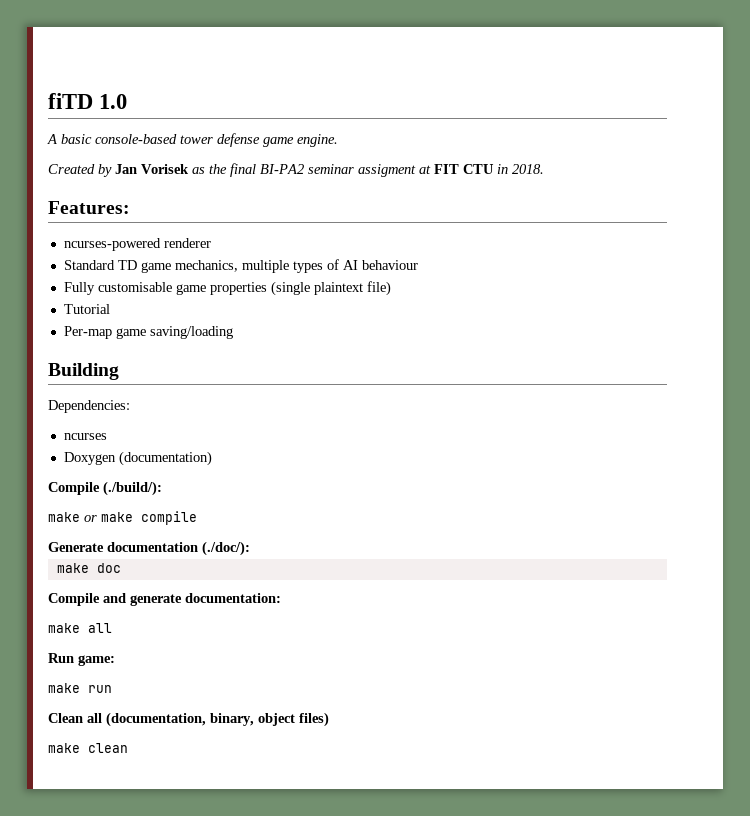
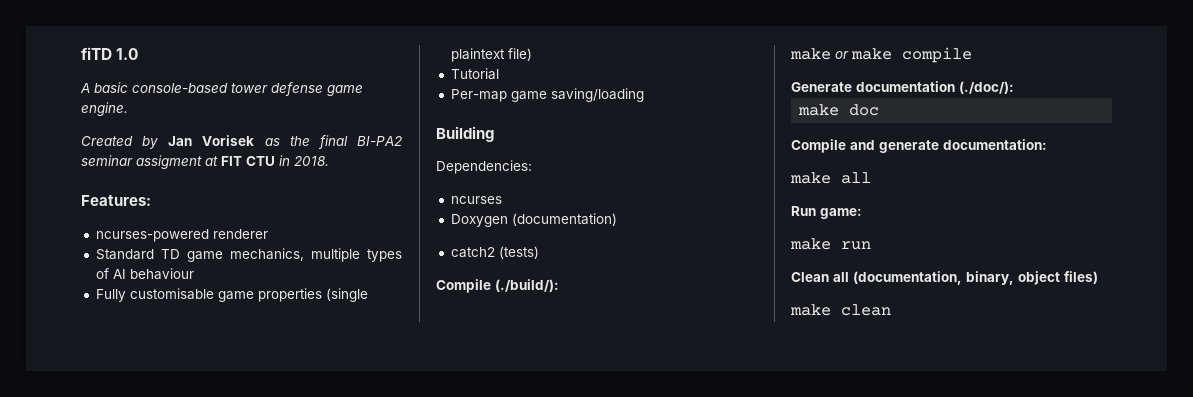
+ catch2 (tests)

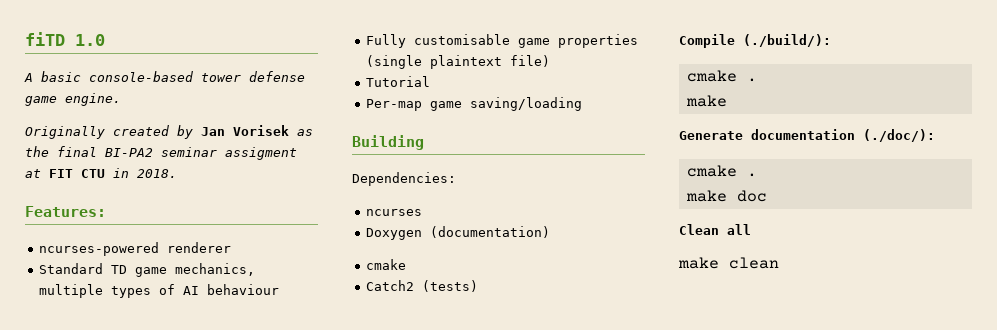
- Created by Jan Vorisek as the final BI-PA2 seminar assigment at FIT CTU in 2018.
+ Originally created by Jan Vorisek as the final BI-PA2 seminar assigment at FIT CTU in 2018.
  Doxygen (documentation)
- catch2 (tests)
+ cmake
+ Catch2 (tests)
  Compile (./build/):
- make or make compile
+ cmake .
+ make
  Generate documentation (./doc/):
+ cmake .
- Compile and generate documentation:
- make all
- Run game:
- make run
- Clean all (documentation, binary, object files)
+ Clean all

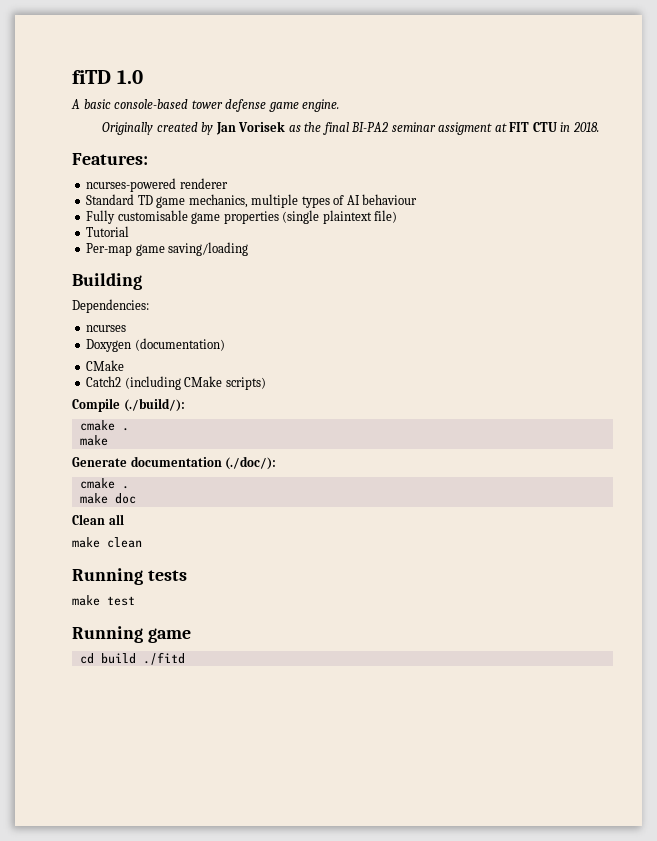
  Doxygen (documentation)
- cmake
+ CMake
- Catch2 (tests)
+ Catch2 (including CMake scripts)
+ Running tests
+ make test
+ Running game
+ cd build ./fitd

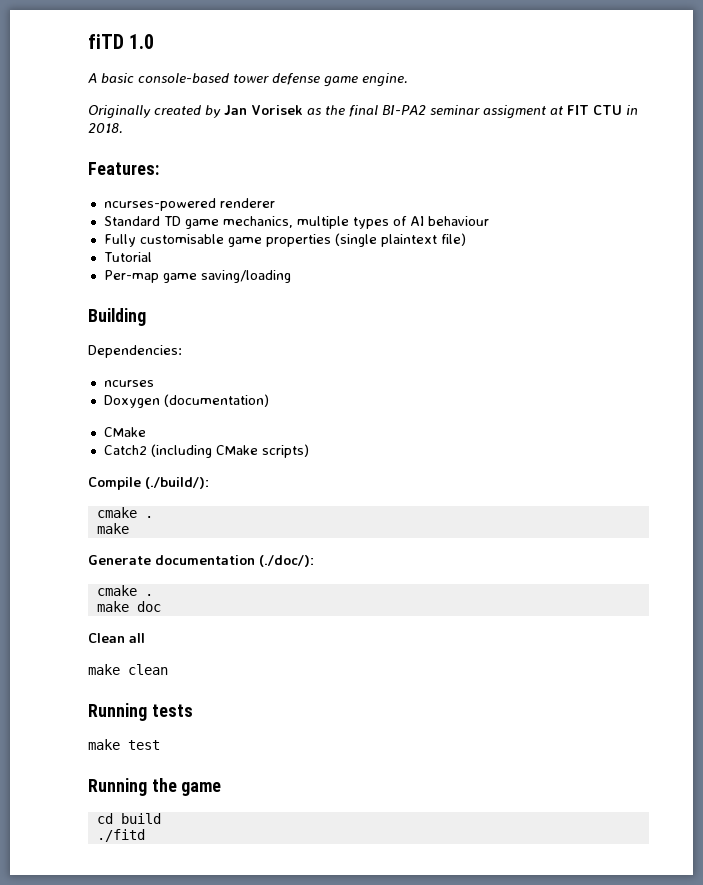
- Running game
+ Running the game
- cd build ./fitd
+ cd build
+ ./fitd

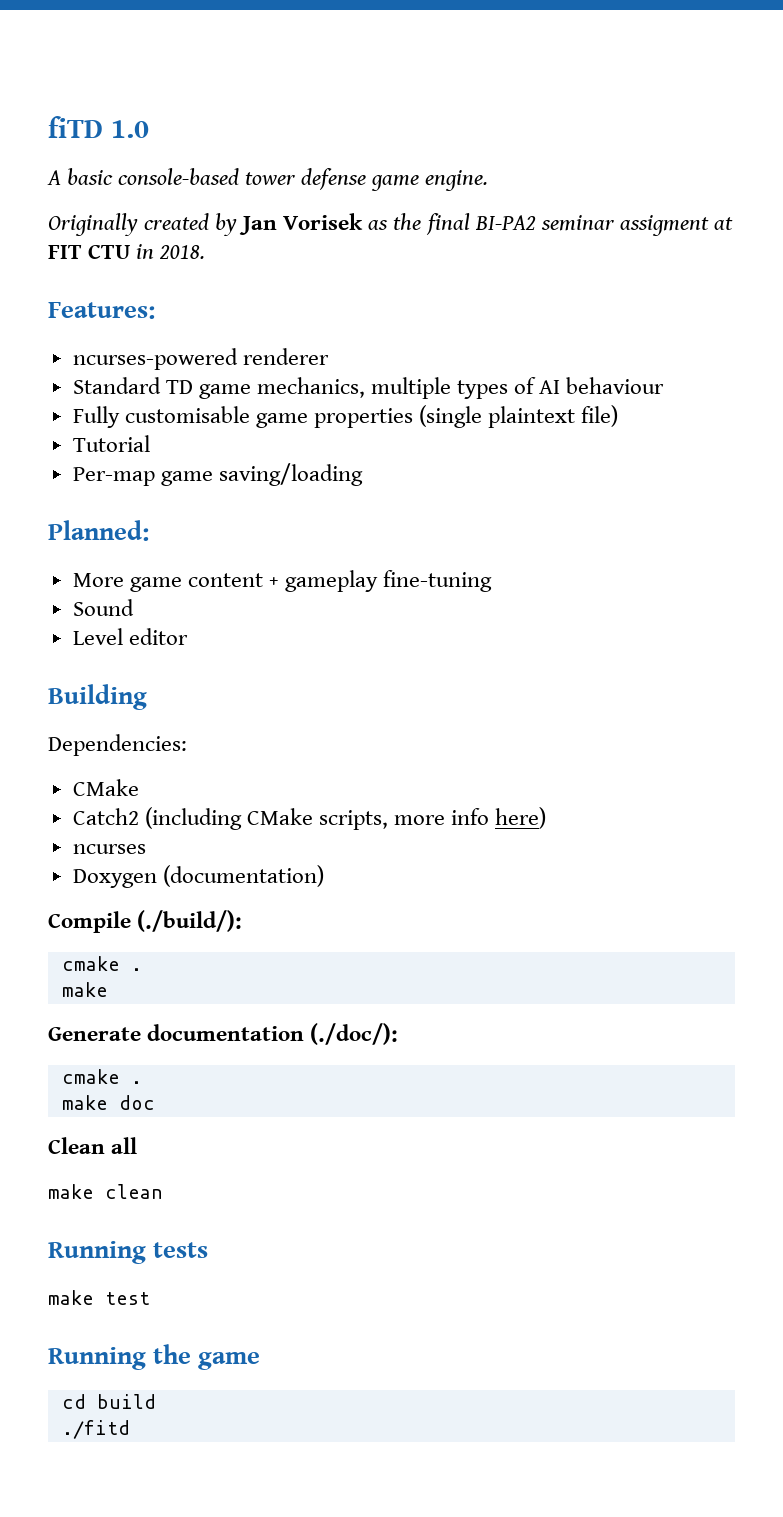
+ Planned:
+ More game content + gameplay fine-tuning
+ Sound
+ Level editor
- ncurses
- Doxygen (documentation)
- Catch2 (including CMake scripts)
+ Catch2 (including CMake scripts, more info here)
+ ncurses
+ Doxygen (documentation)

